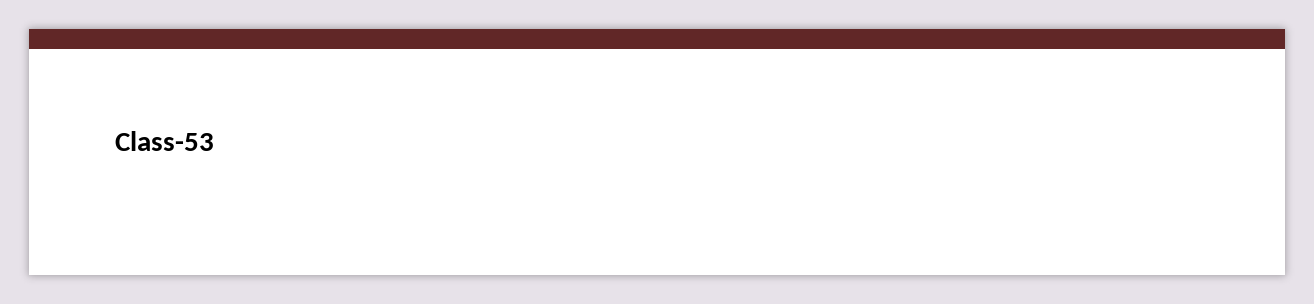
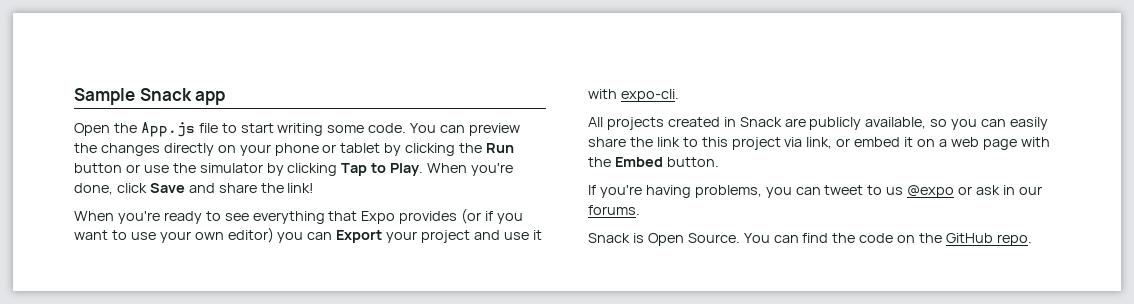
- Class-53
+ Sample Snack app
+ Open the App.js file to start writing some code. You can preview the changes directly on your phone or tablet by clicking the Run button or use the simulator by clicking Tap to Play. When you're done, click Save and share the link!
+ When you're ready to see everything that Expo provides (or if you want to use your own editor) you can Export your project and use it with expo-cli.
+ All projects created in Snack are publicly available, so you can easily share the link to this project via link, or embed it on a web page with the Embed button.
+ If you're having problems, you can tweet to us @expo or ask in our forums.
+ Snack is Open Source. You can find the code on the GitHub repo.

